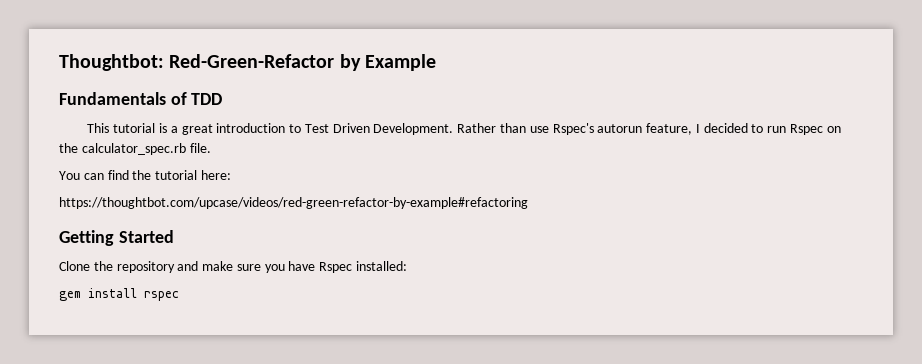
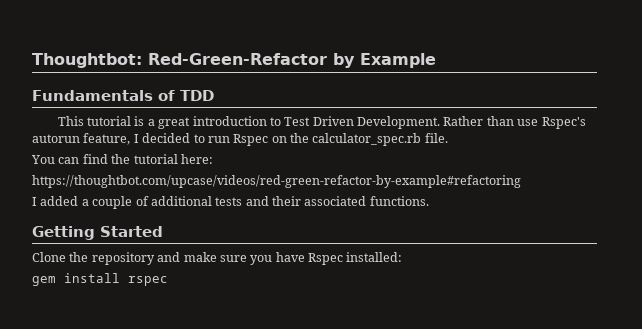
+ I added a couple of additional tests and their associated functions.

